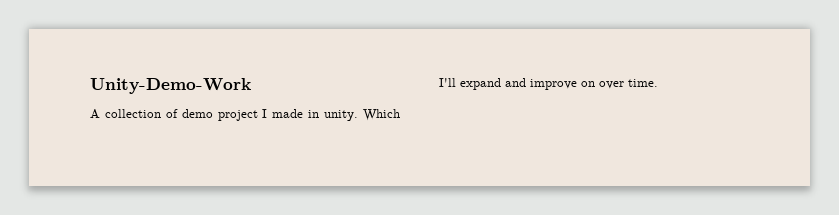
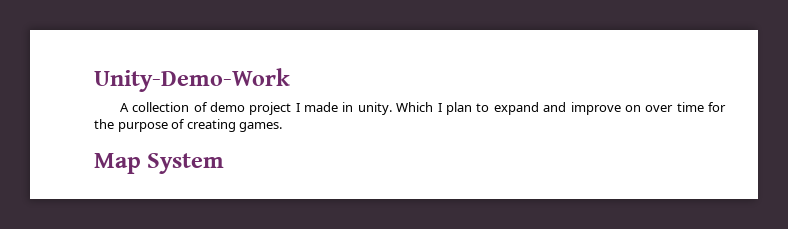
- Which I'll expand and improve on over time.
+ Which I plan to expand and improve on over time for the purpose of creating games.
+ Map System

